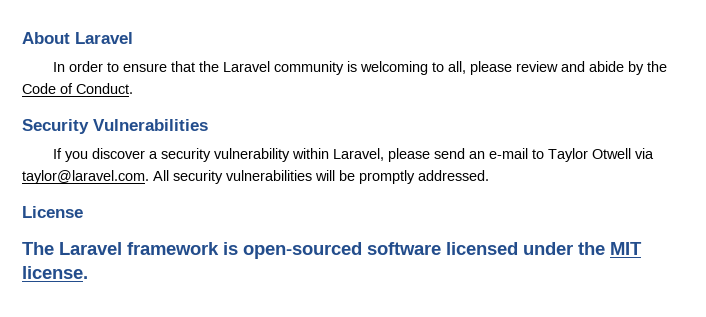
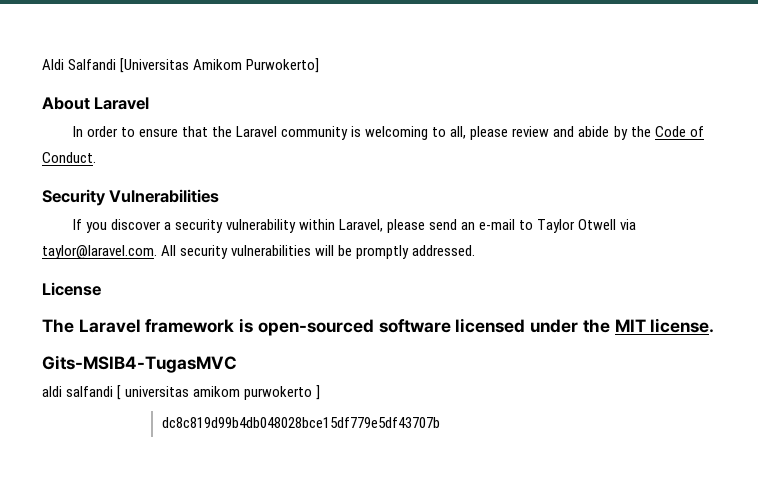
+ Aldi Salfandi [Universitas Amikom Purwokerto]
+ Gits-MSIB4-TugasMVC
+ aldi salfandi [ universitas amikom purwokerto ]
+ dc8c819d99b4db048028bce15df779e5df43707b

